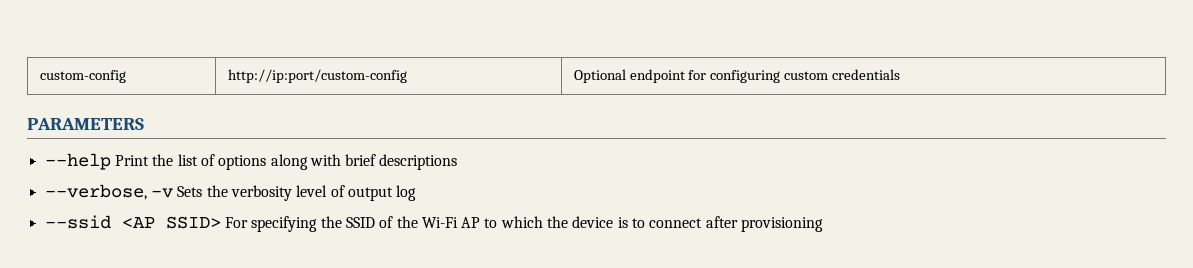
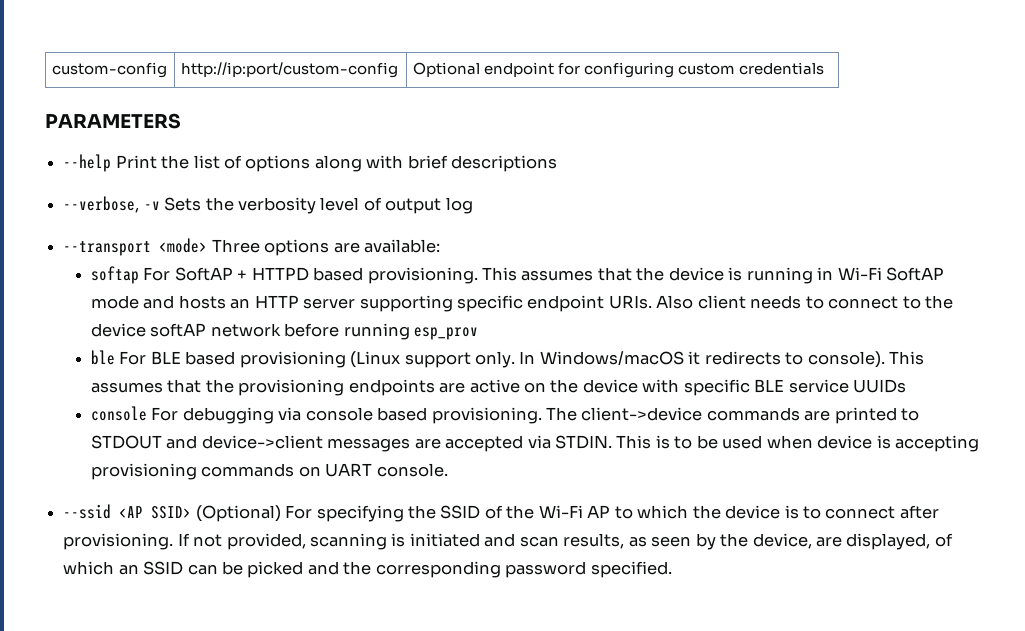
+ --transport <mode> Three options are available:
+ softap For SoftAP + HTTPD based provisioning. This assumes that the device is running in Wi-Fi SoftAP mode and hosts an HTTP server supporting specific endpoint URIs. Also client needs to connect to the device softAP network before running esp_prov
+ ble For BLE based provisioning (Linux support only. In Windows/macOS it redirects to console). This assumes that the provisioning endpoints are active on the device with specific BLE service UUIDs
+ console For debugging via console based provisioning. The client->device commands are printed to STDOUT and device->client messages are accepted via STDIN. This is to be used when device is accepting provisioning commands on UART console.
- --ssid <AP SSID> For specifying the SSID of the Wi-Fi AP to which the device is to connect after provisioning
+ --ssid <AP SSID> (Optional) For specifying the SSID of the Wi-Fi AP to which the device is to connect after provisioning. If not provided, scanning is initiated and scan results, as seen by the device, are displayed, of which an SSID can be picked and the corresponding password specified.

